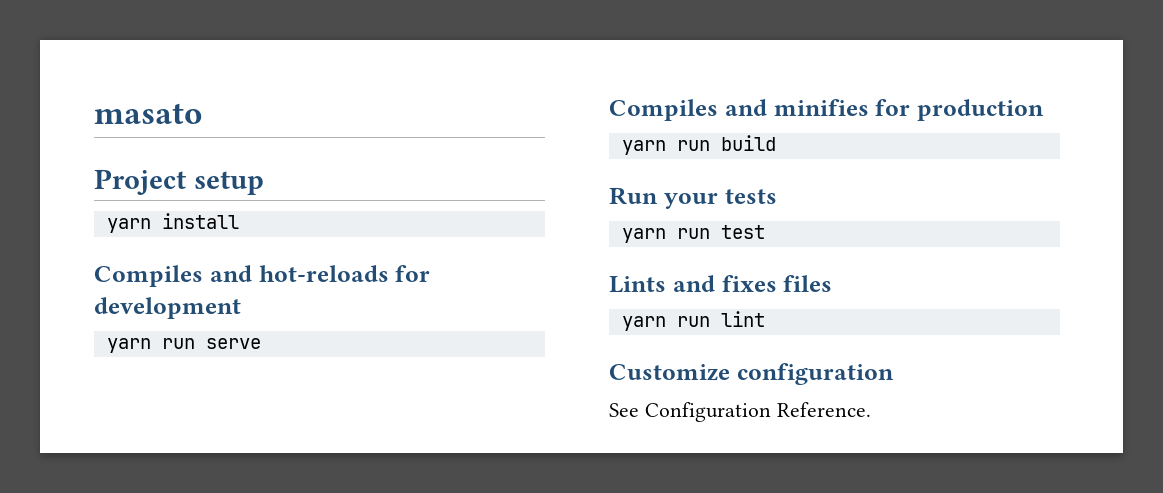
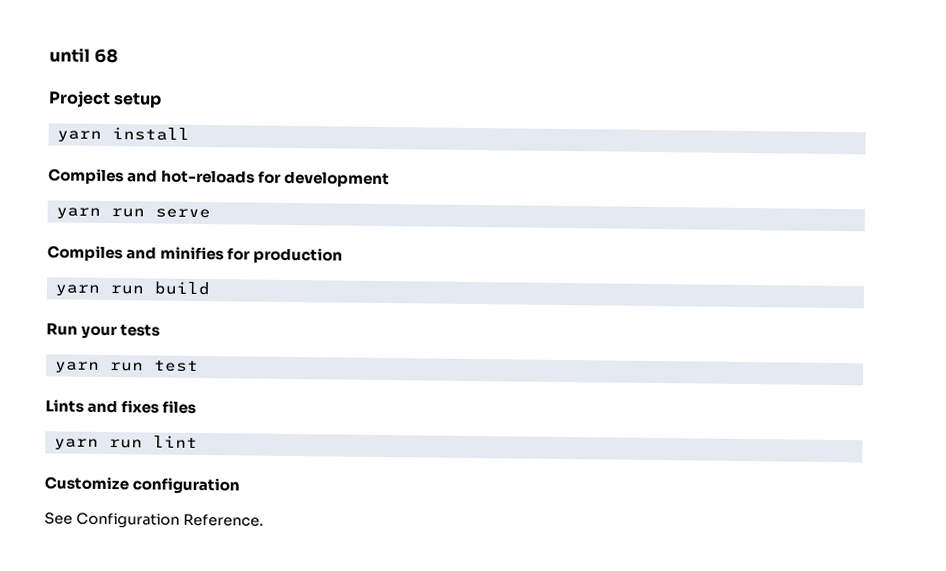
- masato
+ until 68

